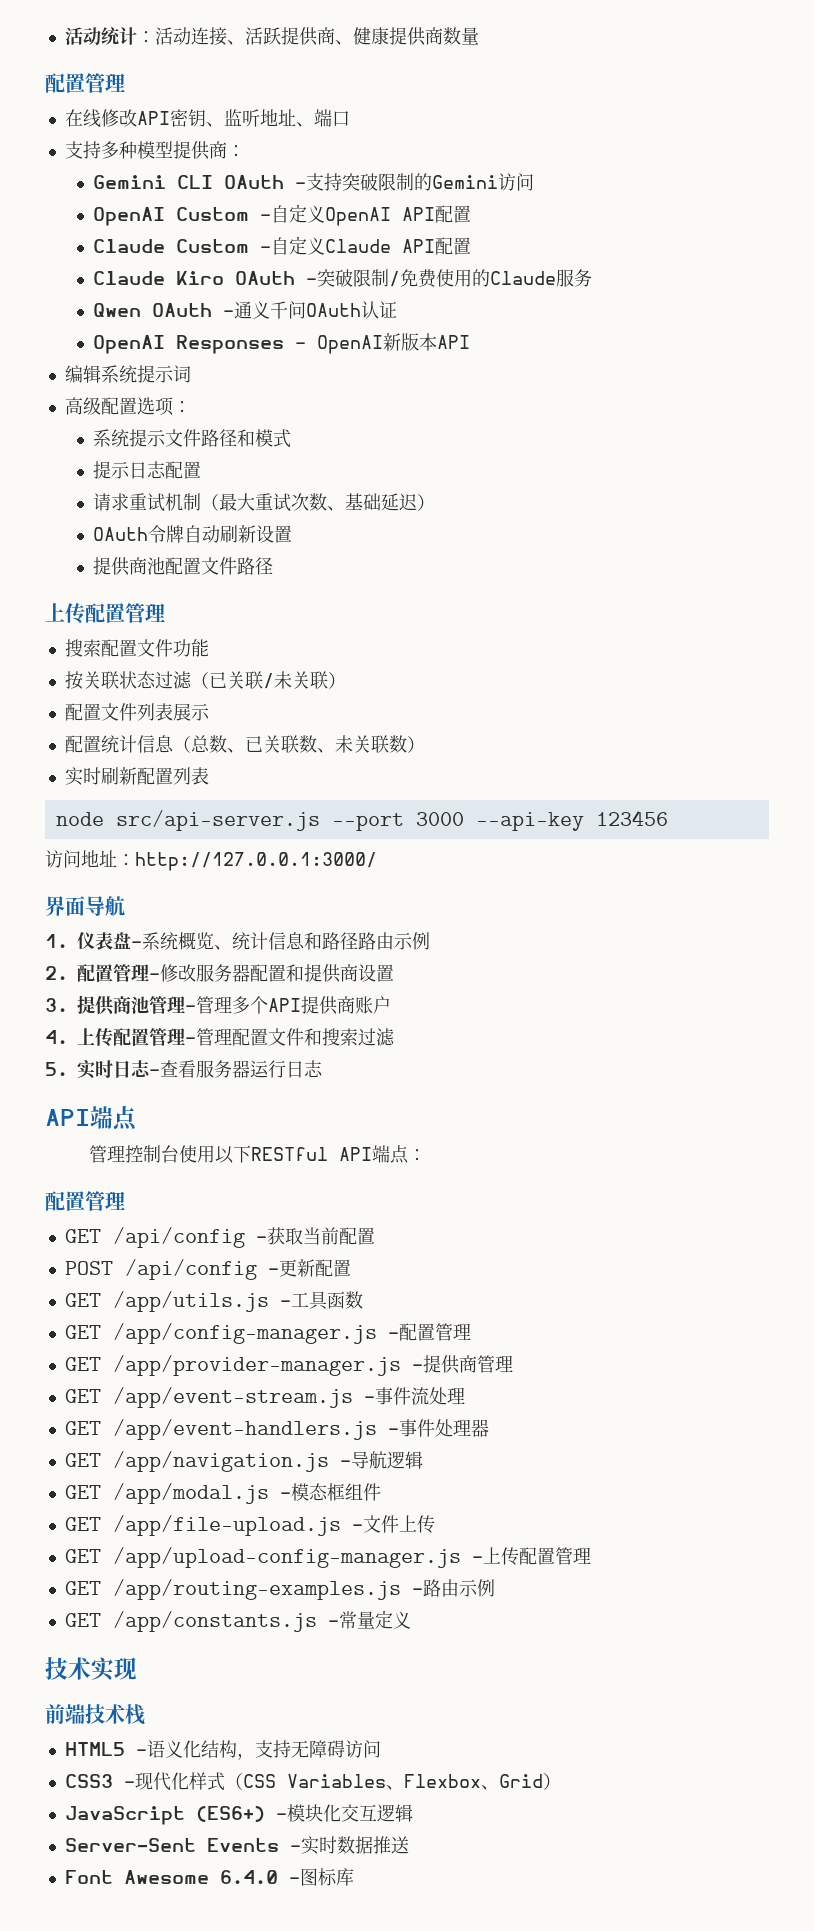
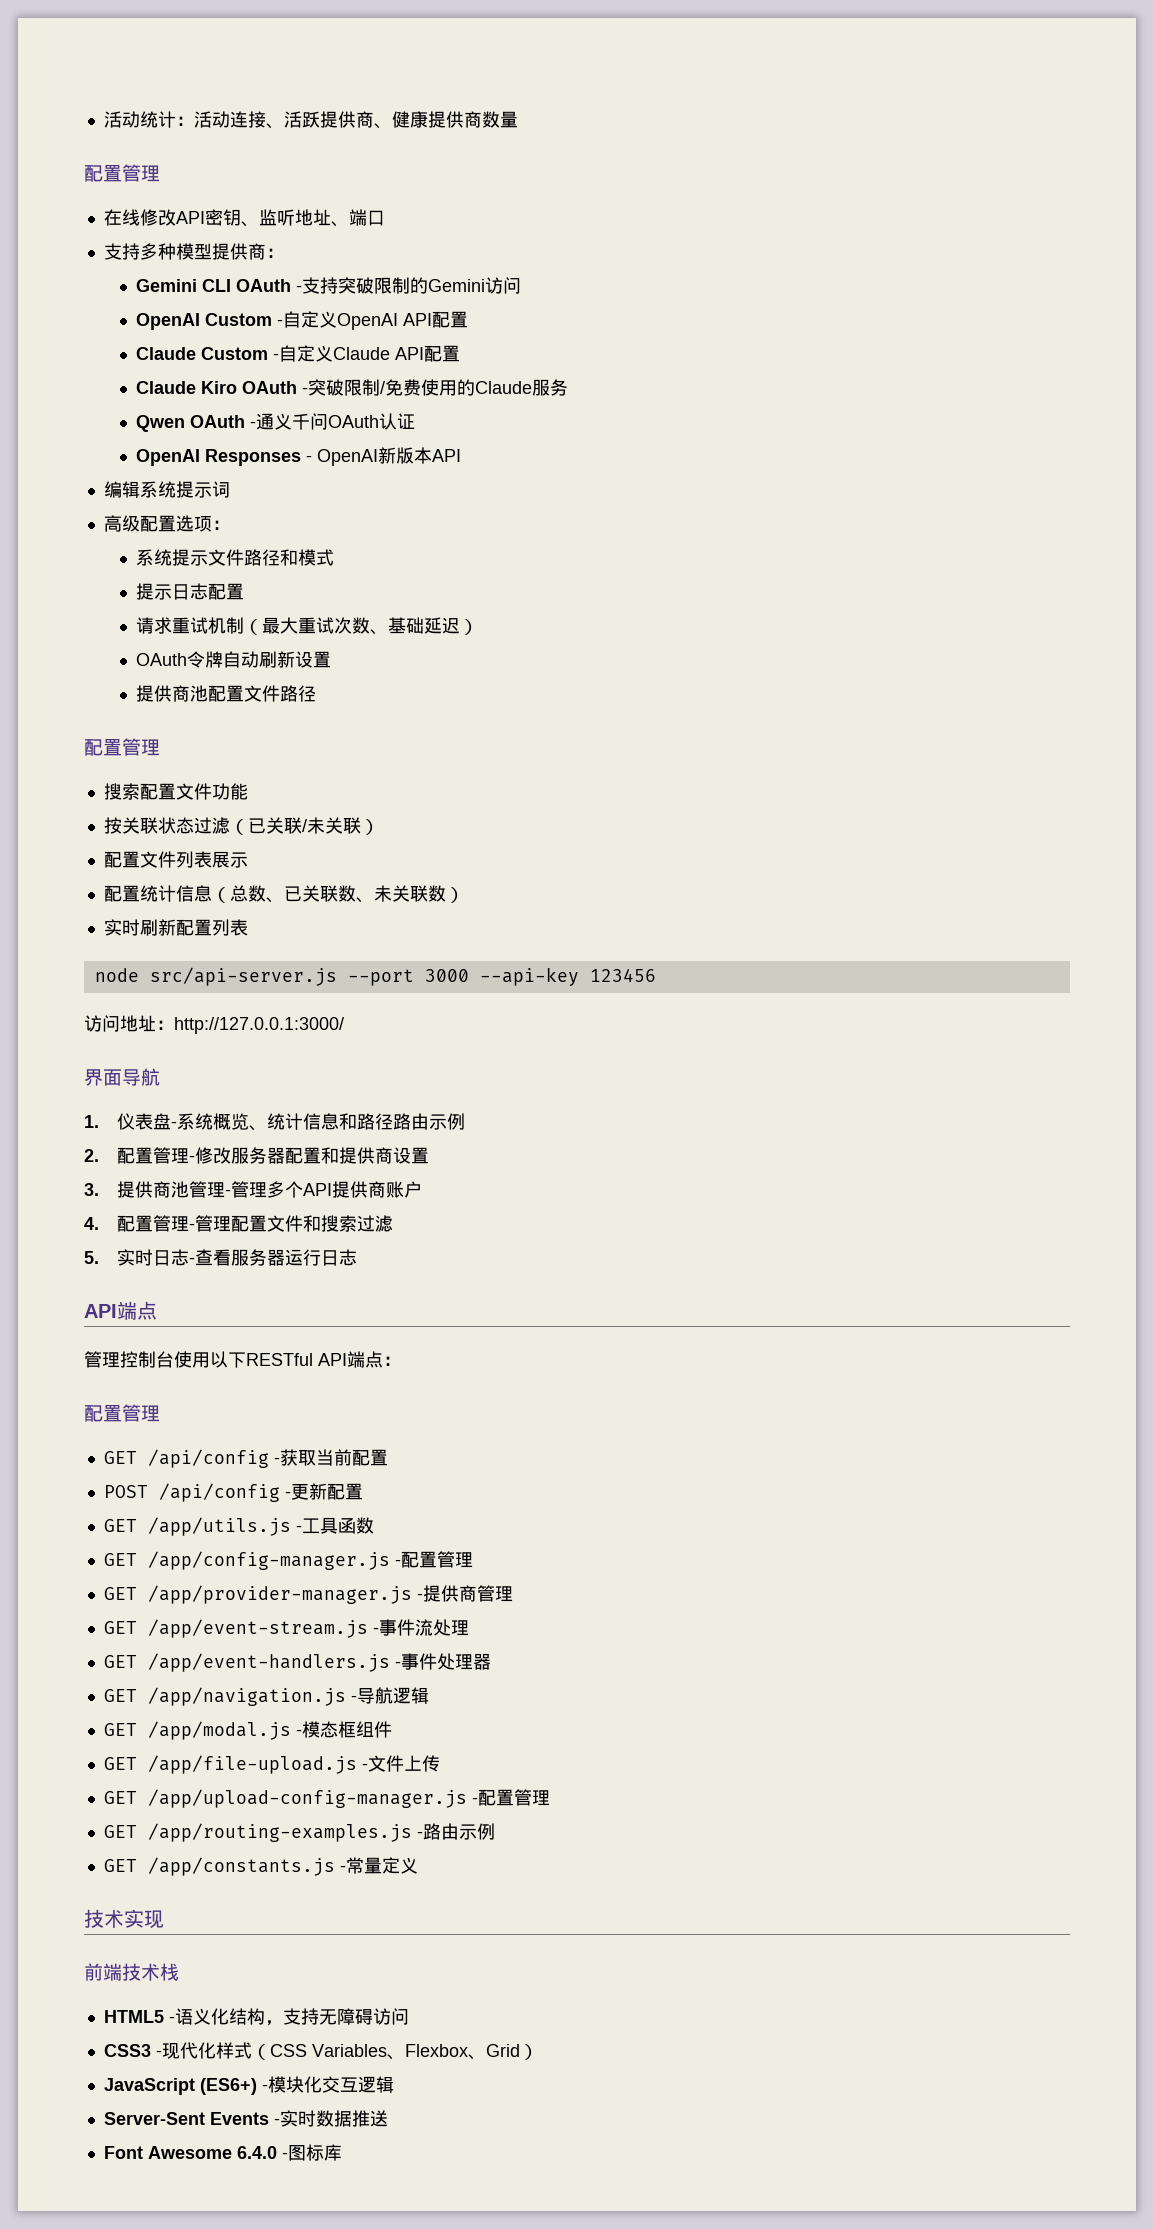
  提供商池配置文件路径
- 上传配置管理
+ 配置管理
- 4.上传配置管理-管理配置文件和搜索过滤
+ 4.配置管理-管理配置文件和搜索过滤
- GET /app/upload-config-manager.js -上传配置管理
+ GET /app/upload-config-manager.js -配置管理

